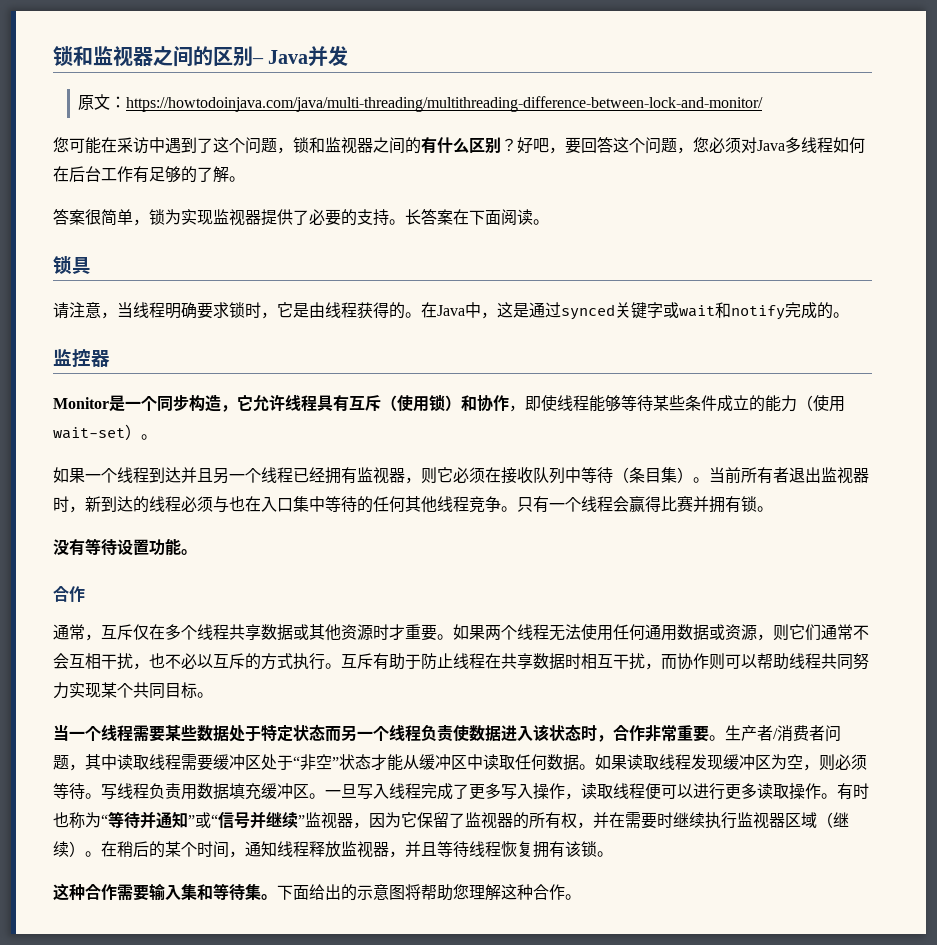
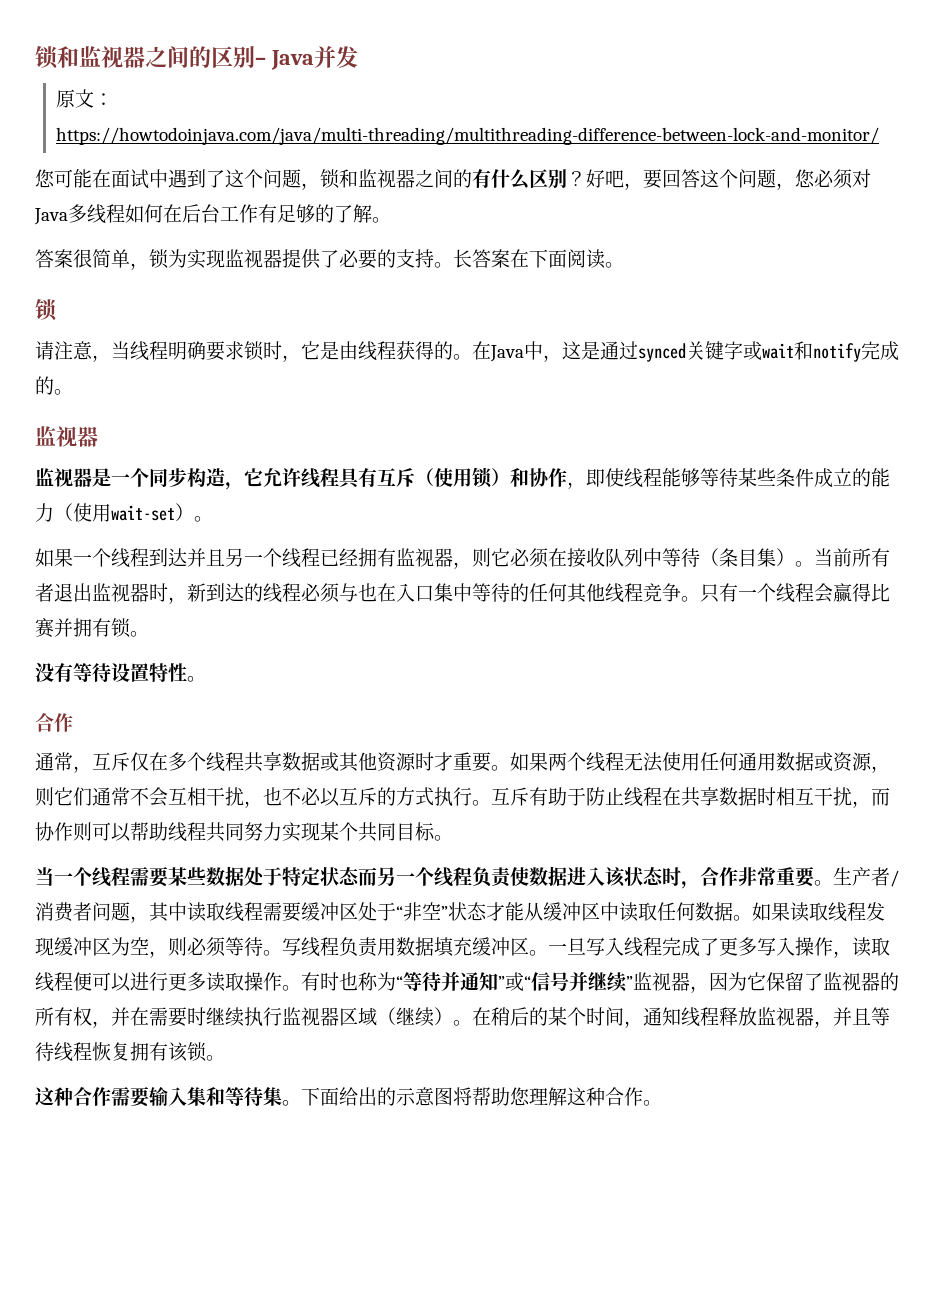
- 您可能在采访中遇到了这个问题，锁和监视器之间的有什么区别？
+ 您可能在面试中遇到了这个问题，锁和监视器之间的有什么区别？
  长答案在下面阅读。
- 锁具
+ 锁
  在Java中，这是通过synced关键字或wait和notify完成的。
- 监控器
+ 监视器
- Monitor是一个同步构造，它允许线程具有互斥（使用锁）和协作，即使线程能够等待某些条件成立的能力（使用wait-set）。
+ 监视器是一个同步构造，它允许线程具有互斥（使用锁）和协作，即使线程能够等待某些条件成立的能力（使用wait-set）。
- 没有等待设置功能。
+ 没有等待设置特性。

